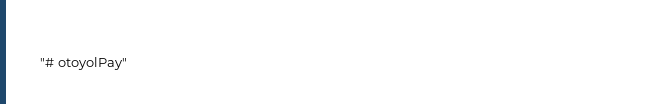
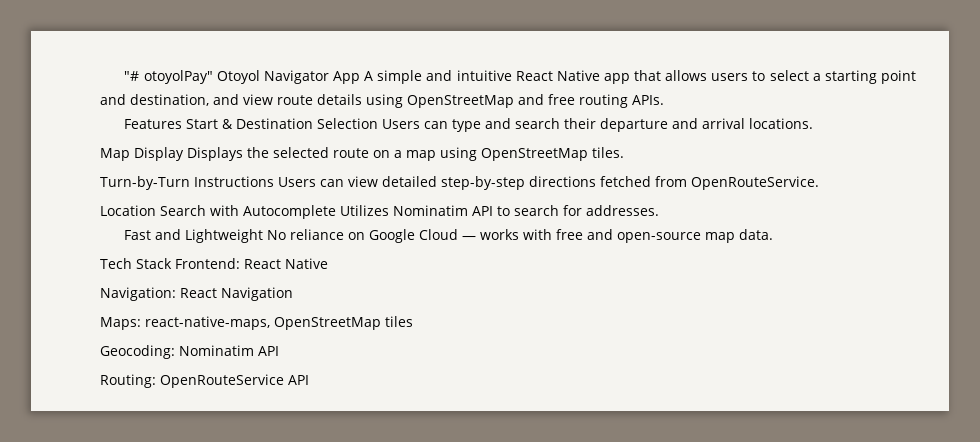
- "# otoyolPay"
+ "# otoyolPay" Otoyol Navigator App A simple and intuitive React Native app that allows users to select a starting point and destination, and view route details using OpenStreetMap and free routing APIs.
+ Features Start & Destination Selection Users can type and search their departure and arrival locations.
+ Map Display Displays the selected route on a map using OpenStreetMap tiles.
+ Turn-by-Turn Instructions Users can view detailed step-by-step directions fetched from OpenRouteService.
+ Location Search with Autocomplete Utilizes Nominatim API to search for addresses.
+ Fast and Lightweight No reliance on Google Cloud — works with free and open-source map data.
+ Tech Stack Frontend: React Native
+ Navigation: React Navigation
+ Maps: react-native-maps, OpenStreetMap tiles
+ Geocoding: Nominatim API
+ Routing: OpenRouteService API

